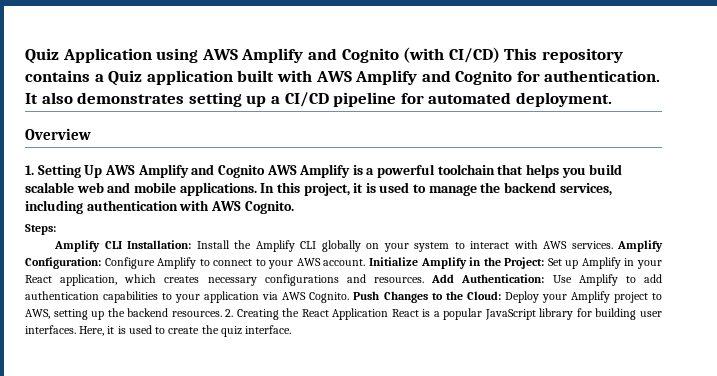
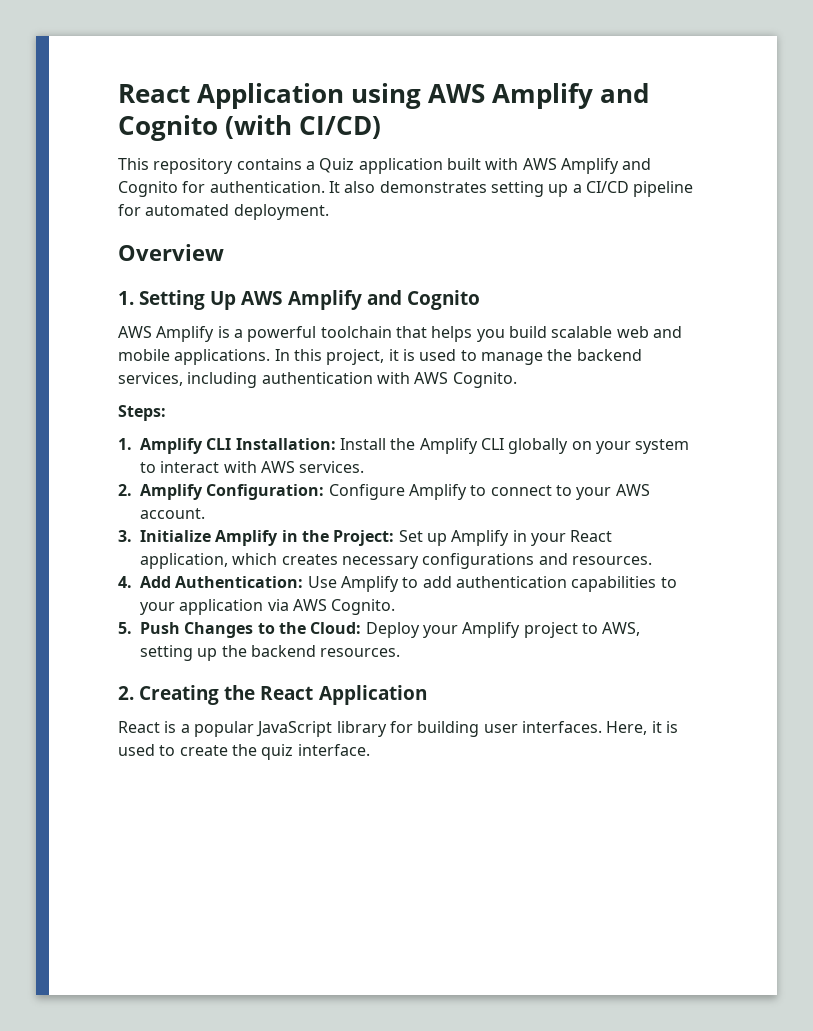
- Quiz Application using AWS Amplify and Cognito (with CI/CD) This repository contains a Quiz application built with AWS Amplify and Cognito for authentication.
+ React Application using AWS Amplify and Cognito (with CI/CD)
+ This repository contains a Quiz application built with AWS Amplify and Cognito for authentication.
- 1. Setting Up AWS Amplify and Cognito AWS Amplify is a powerful toolchain that helps you build scalable web and mobile applications.
+ 1. Setting Up AWS Amplify and Cognito
+ AWS Amplify is a powerful toolchain that helps you build scalable web and mobile applications.
- Amplify CLI Installation:
+ 1. Amplify CLI Installation:
- Install the Amplify CLI globally on your system to interact with AWS services. Amplify Configuration:
+ Install the Amplify CLI globally on your system to interact with AWS services.
+ 2. Amplify Configuration:
- Configure Amplify to connect to your AWS account. Initialize Amplify in the Project:
+ Configure Amplify to connect to your AWS account.
+ 3. Initialize Amplify in the Project:
- Set up Amplify in your React application, which creates necessary configurations and resources. Add Authentication:
+ Set up Amplify in your React application, which creates necessary configurations and resources.
+ 4. Add Authentication:
- Use Amplify to add authentication capabilities to your application via AWS Cognito. Push Changes to the Cloud:
+ Use Amplify to add authentication capabilities to your application via AWS Cognito.
+ 5. Push Changes to the Cloud:
- Deploy your Amplify project to AWS, setting up the backend resources. 2. Creating the React Application React is a popular JavaScript library for building user interfaces.
+ Deploy your Amplify project to AWS, setting up the backend resources.
+ 2. Creating the React Application
+ React is a popular JavaScript library for building user interfaces.

